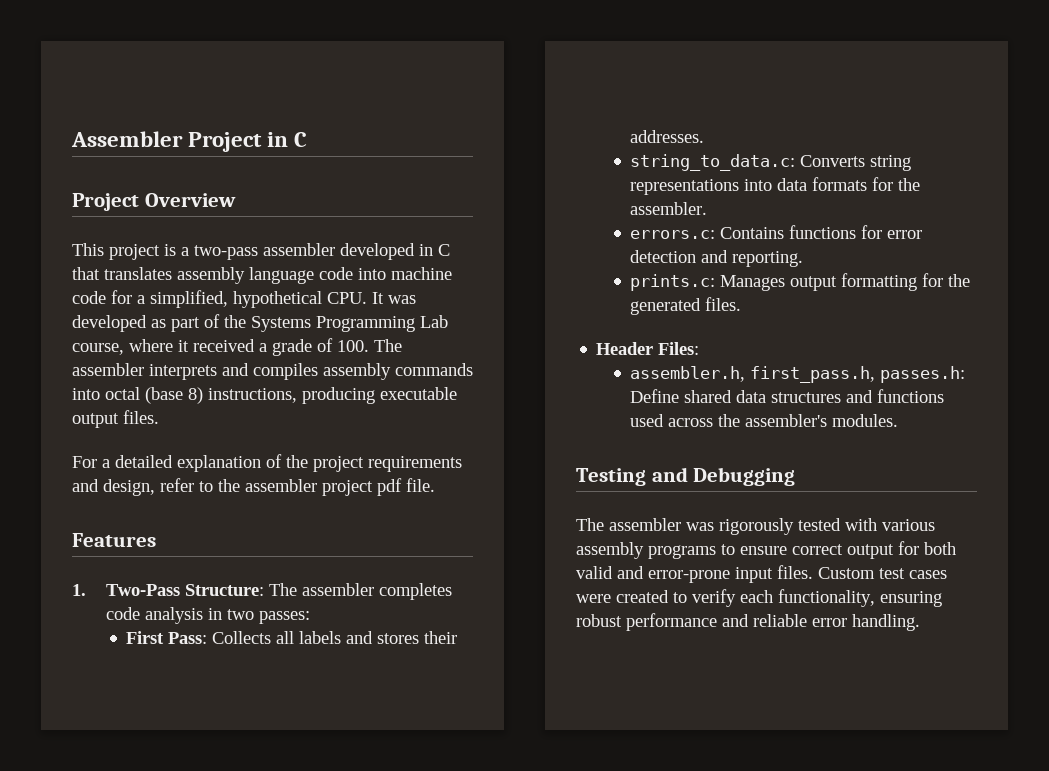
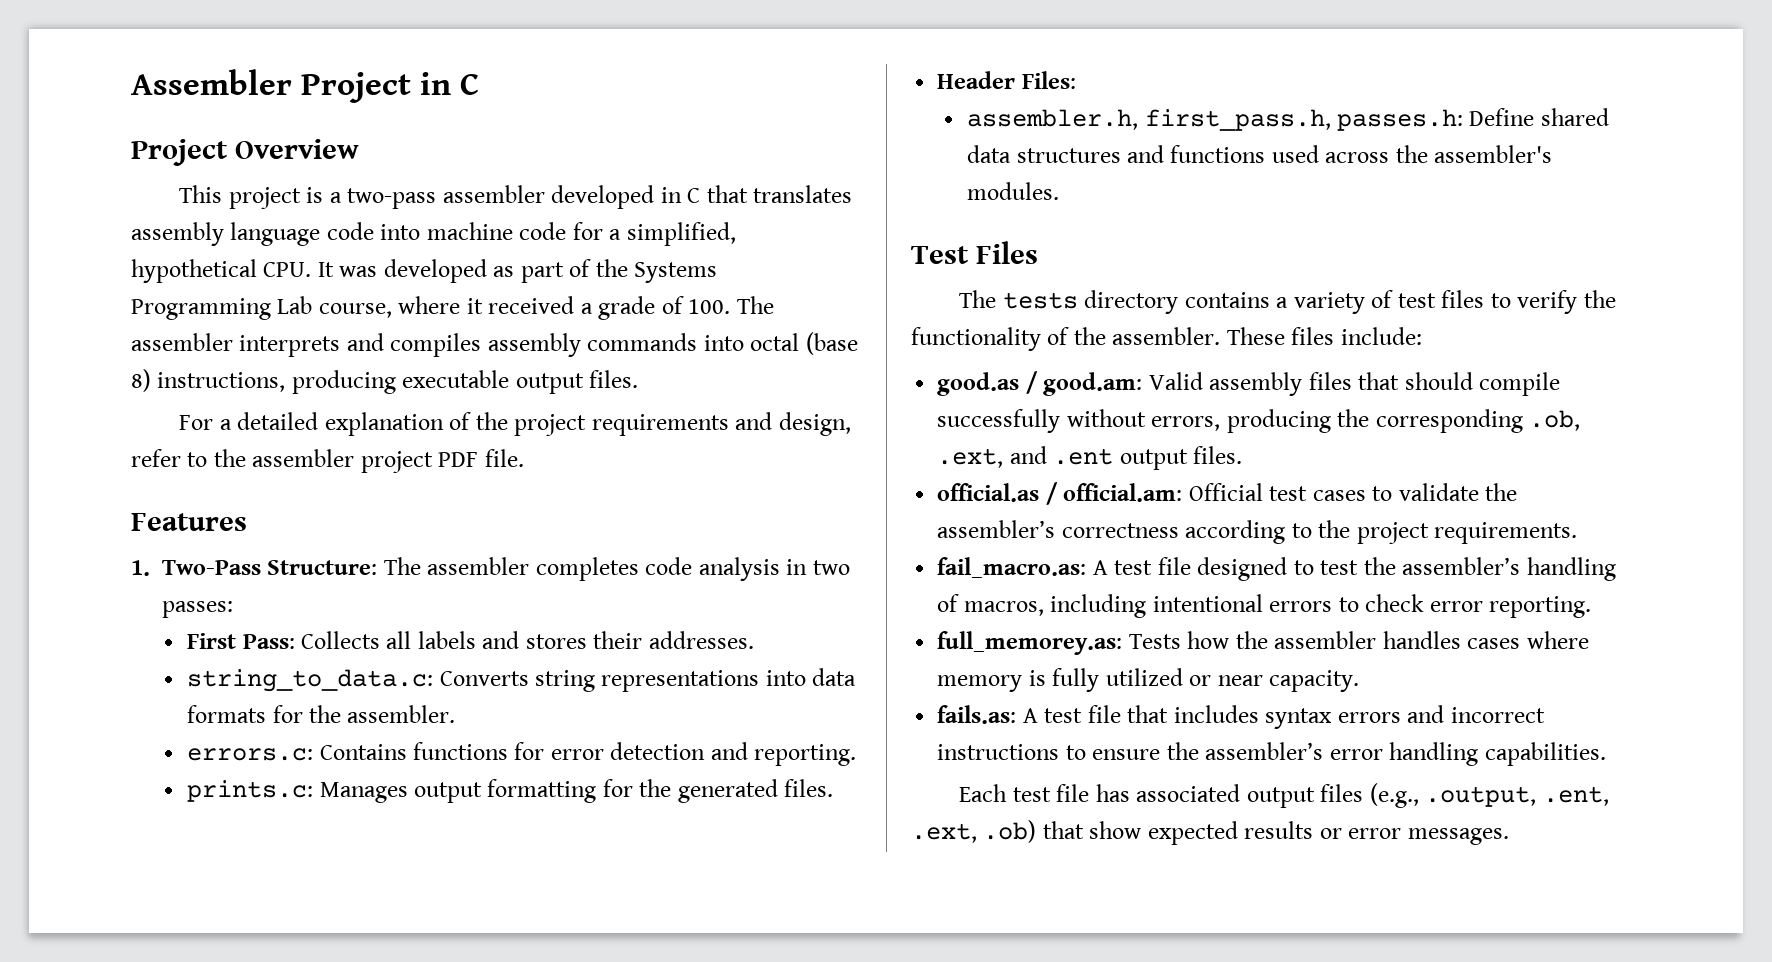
- For a detailed explanation of the project requirements and design, refer to the assembler project pdf file.
+ For a detailed explanation of the project requirements and design, refer to the assembler project PDF file.
- Testing and Debugging
- The assembler was rigorously tested with various assembly programs to ensure correct output for both valid and error-prone input files. Custom test cases were created to verify each functionality, ensuring robust performance and reliable error handling.
+ Test Files
+ The tests directory contains a variety of test files to verify the functionality of the assembler. These files include:
+ good.as / good.am: Valid assembly files that should compile successfully without errors, producing the corresponding .ob, .ext, and .ent output files.
+ official.as / official.am: Official test cases to validate the assembler’s correctness according to the project requirements.
+ fail_macro.as: A test file designed to test the assembler’s handling of macros, including intentional errors to check error reporting.
+ full_memorey.as: Tests how the assembler handles cases where memory is fully utilized or near capacity.
+ fails.as: A test file that includes syntax errors and incorrect instructions to ensure the assembler’s error handling capabilities.
+ Each test file has associated output files (e.g., .output, .ent, .ext, .ob) that show expected results or error messages.

